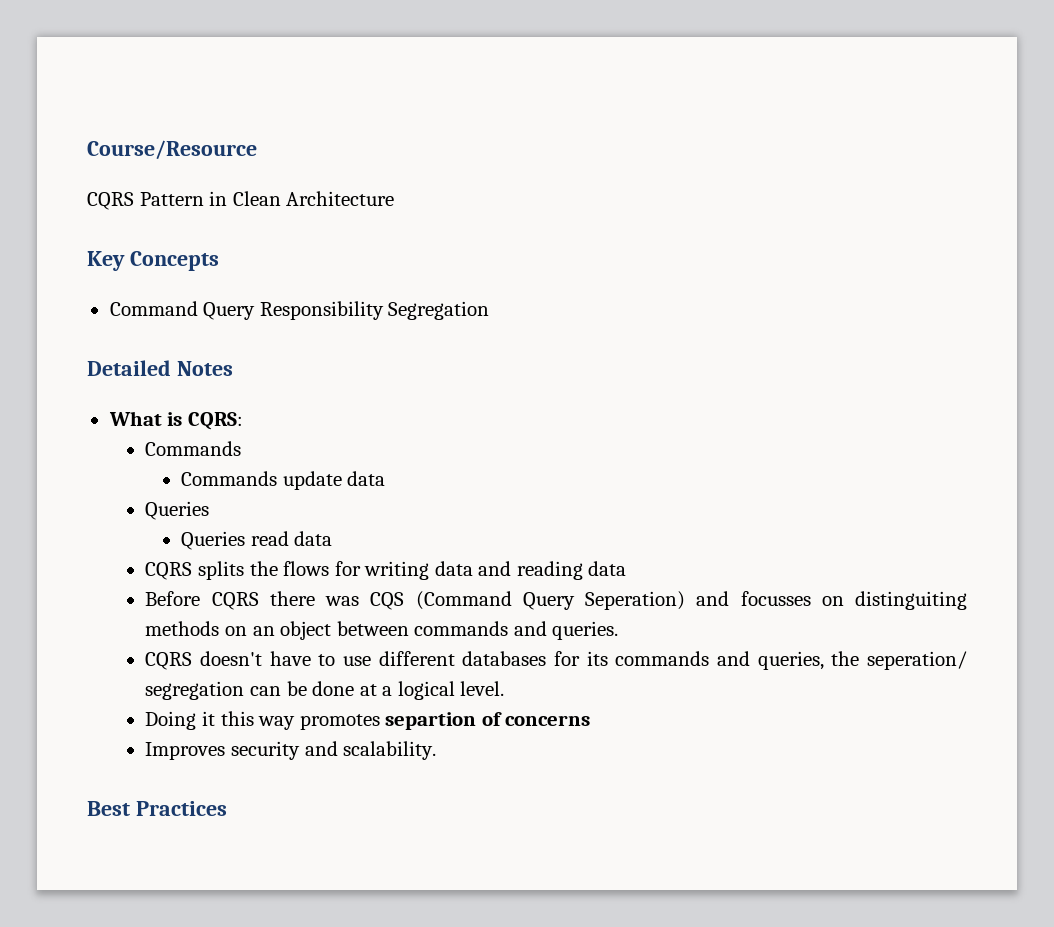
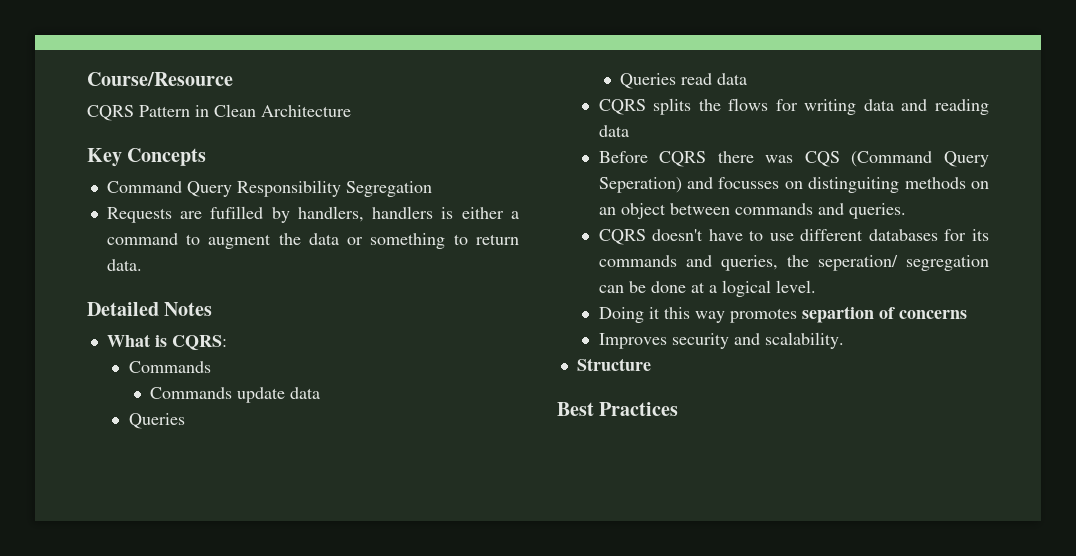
+ Requests are fufilled by handlers, handlers is either a command to augment the data or something to return data.
+ Structure

